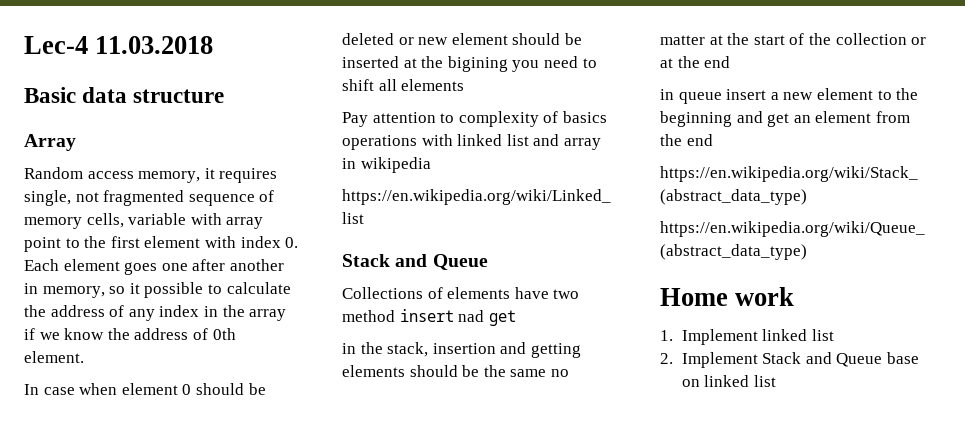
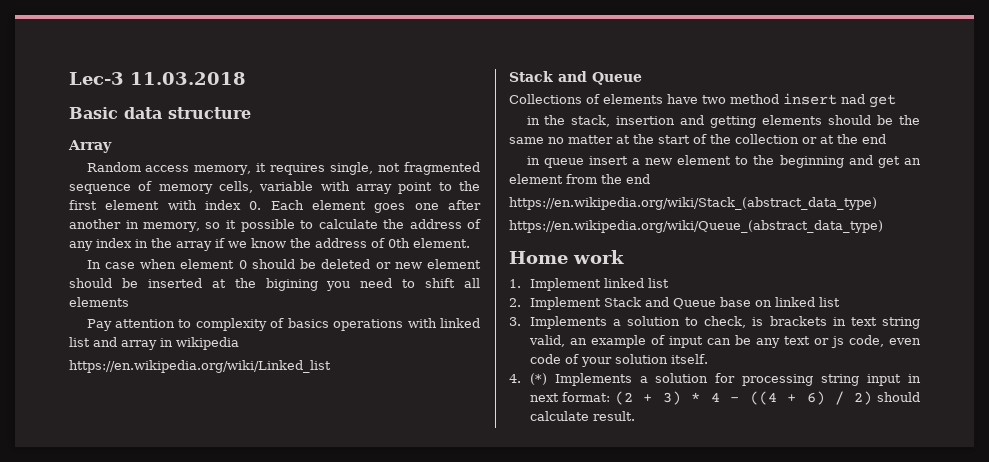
- Lec-4 11.03.2018
+ Lec-3 11.03.2018
+ 3. Implements a solution to check, is brackets in text string valid, an example of input can be any text or js code, even code of your solution itself.
+ 4. (*) Implements a solution for processing string input in next format: (2 + 3) * 4 - ((4 + 6) / 2) should calculate result.

